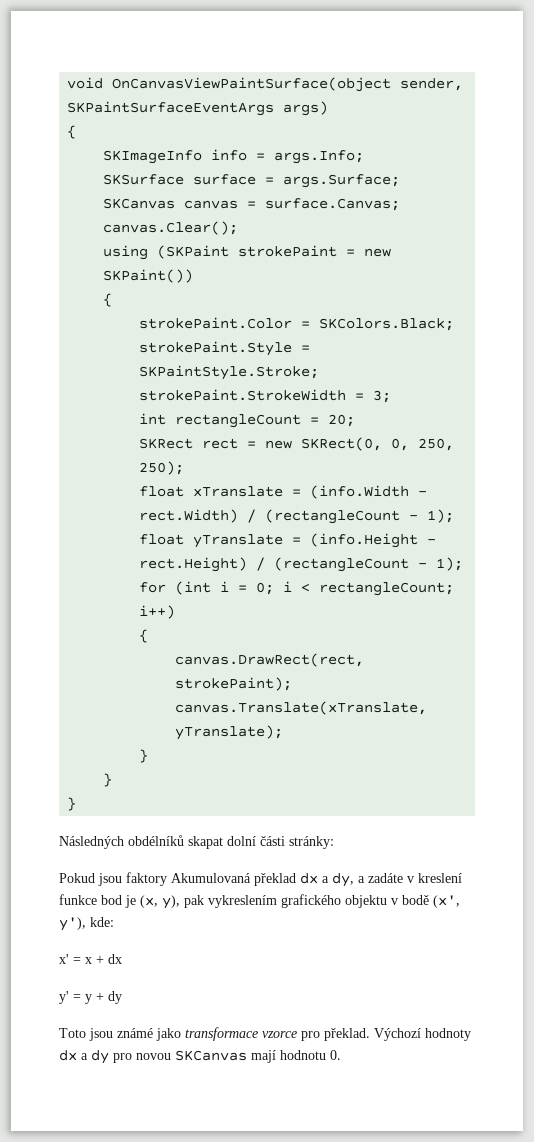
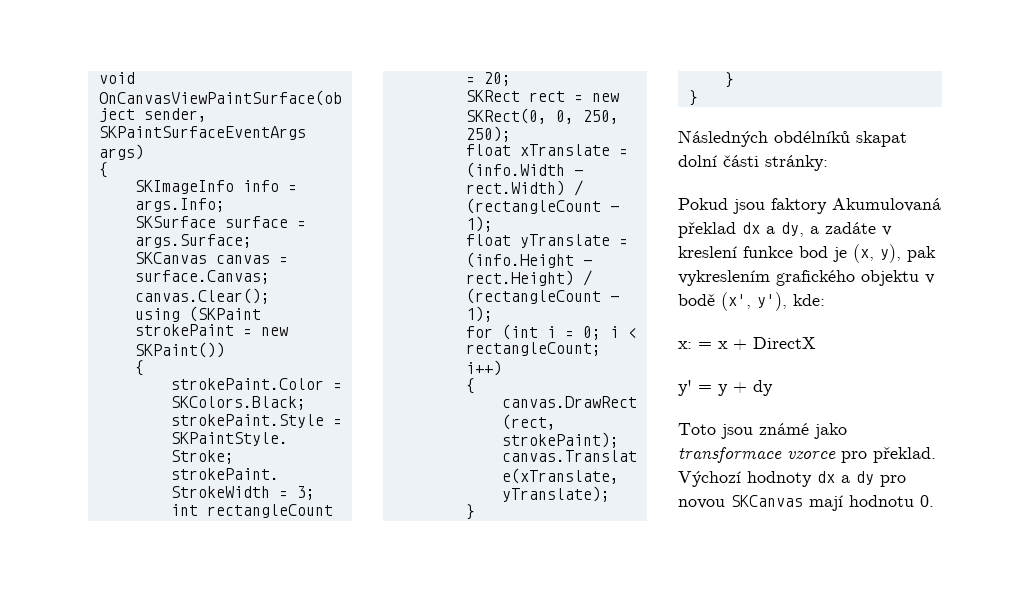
- x' = x + dx
+ x: = x + DirectX

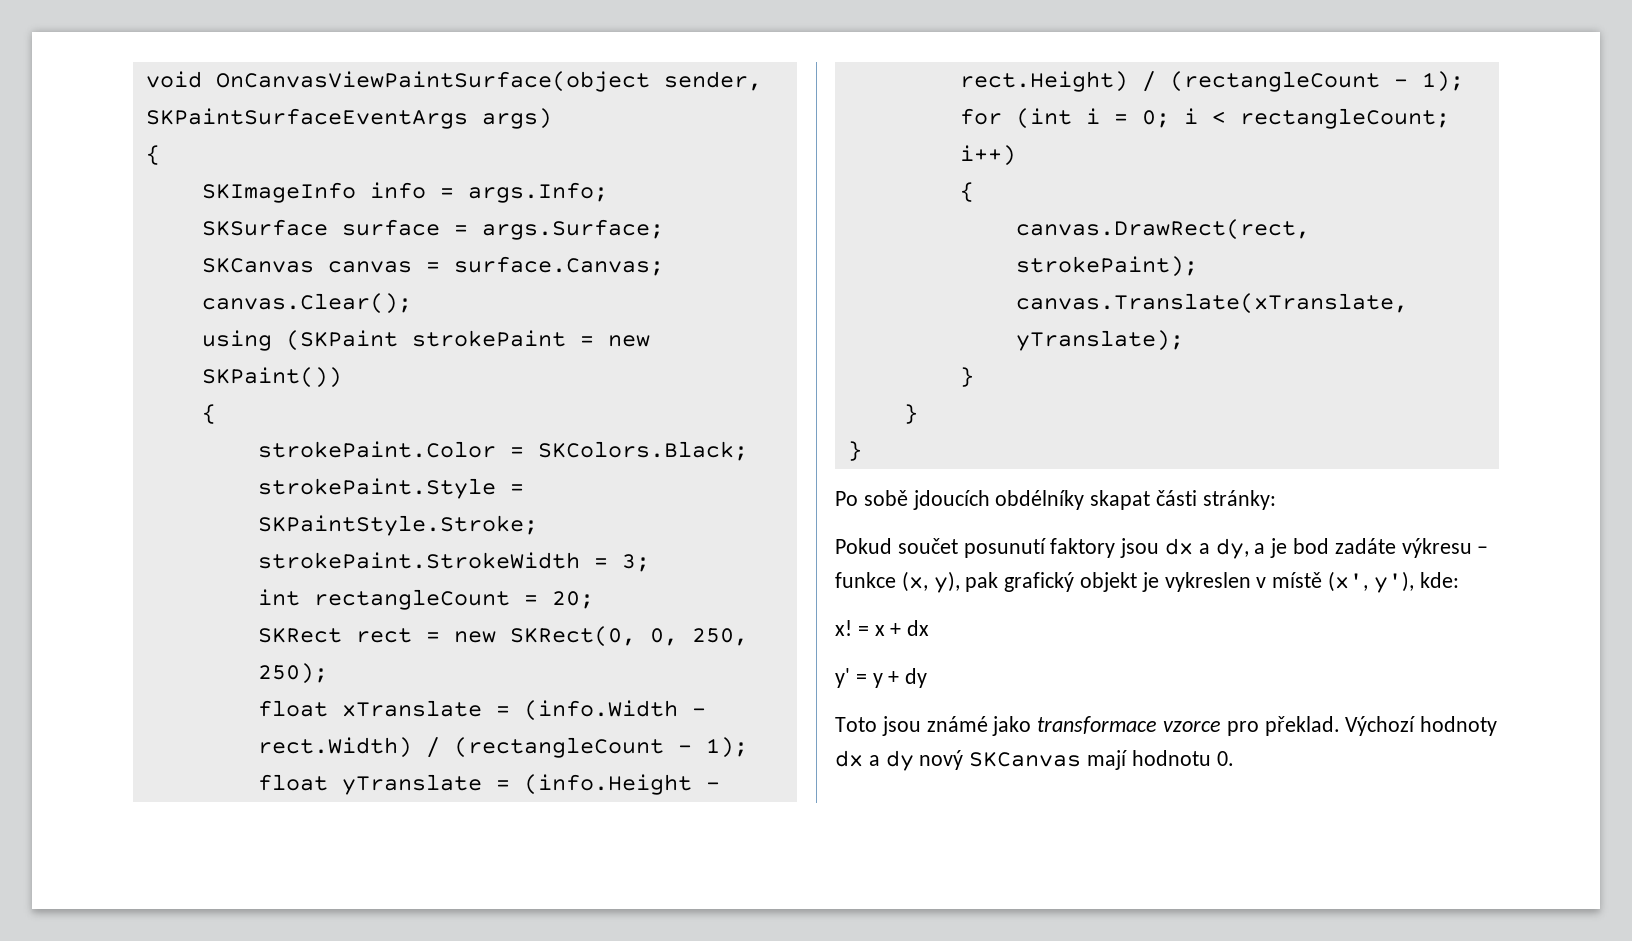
- Následných obdélníků skapat dolní části stránky:
- Pokud jsou faktory Akumulovaná překlad dx a dy, a zadáte v kreslení funkce bod je (x, y), pak vykreslením grafického objektu v bodě (x', y'), kde:
+ Po sobě jdoucích obdélníky skapat části stránky:
+ Pokud součet posunutí faktory jsou dx a dy, a je bod zadáte výkresu – funkce (x, y), pak grafický objekt je vykreslen v místě (x', y'), kde:
- x: = x + DirectX
+ x! = x + dx
- Výchozí hodnoty dx a dy pro novou SKCanvas mají hodnotu 0.
+ Výchozí hodnoty dx a dy nový SKCanvas mají hodnotu 0.

